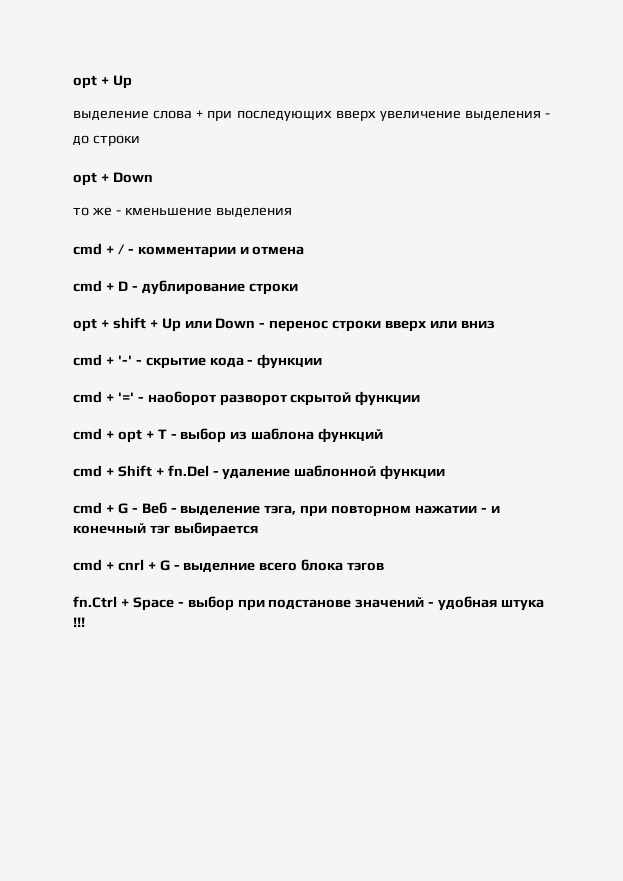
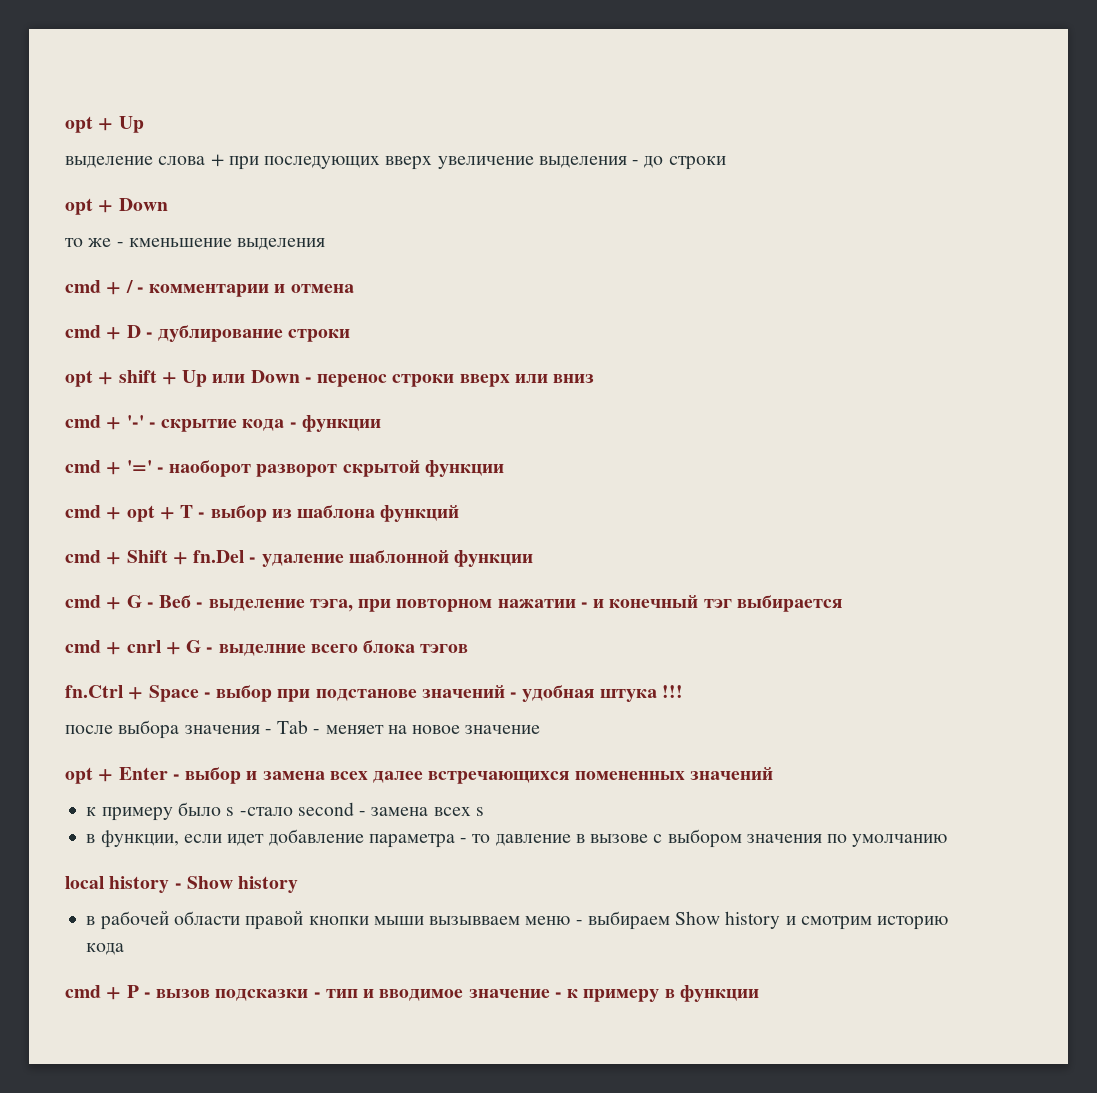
+ после выбора значения - Tab - меняет на новое значение
+ opt + Enter - выбор и замена всех далее встречающихся помененных значений
+ к примеру было s -стало second - замена всех s
+ в функции, если идет добавление параметра - то давление в вызове с выбором значения по умолчанию
+ local history - Show history
+ в рабочей области правой кнопки мыши вызывваем меню - выбираем Show history и смотрим историю кода
+ cmd + P - вызов подсказки - тип и вводимое значение - к примеру в функции

